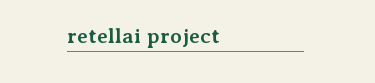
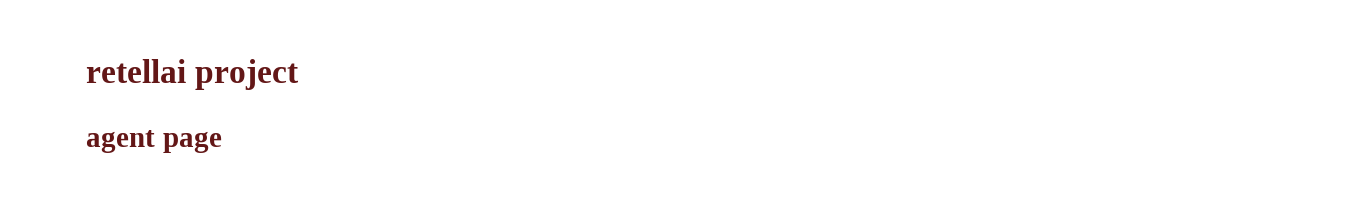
+ agent page

